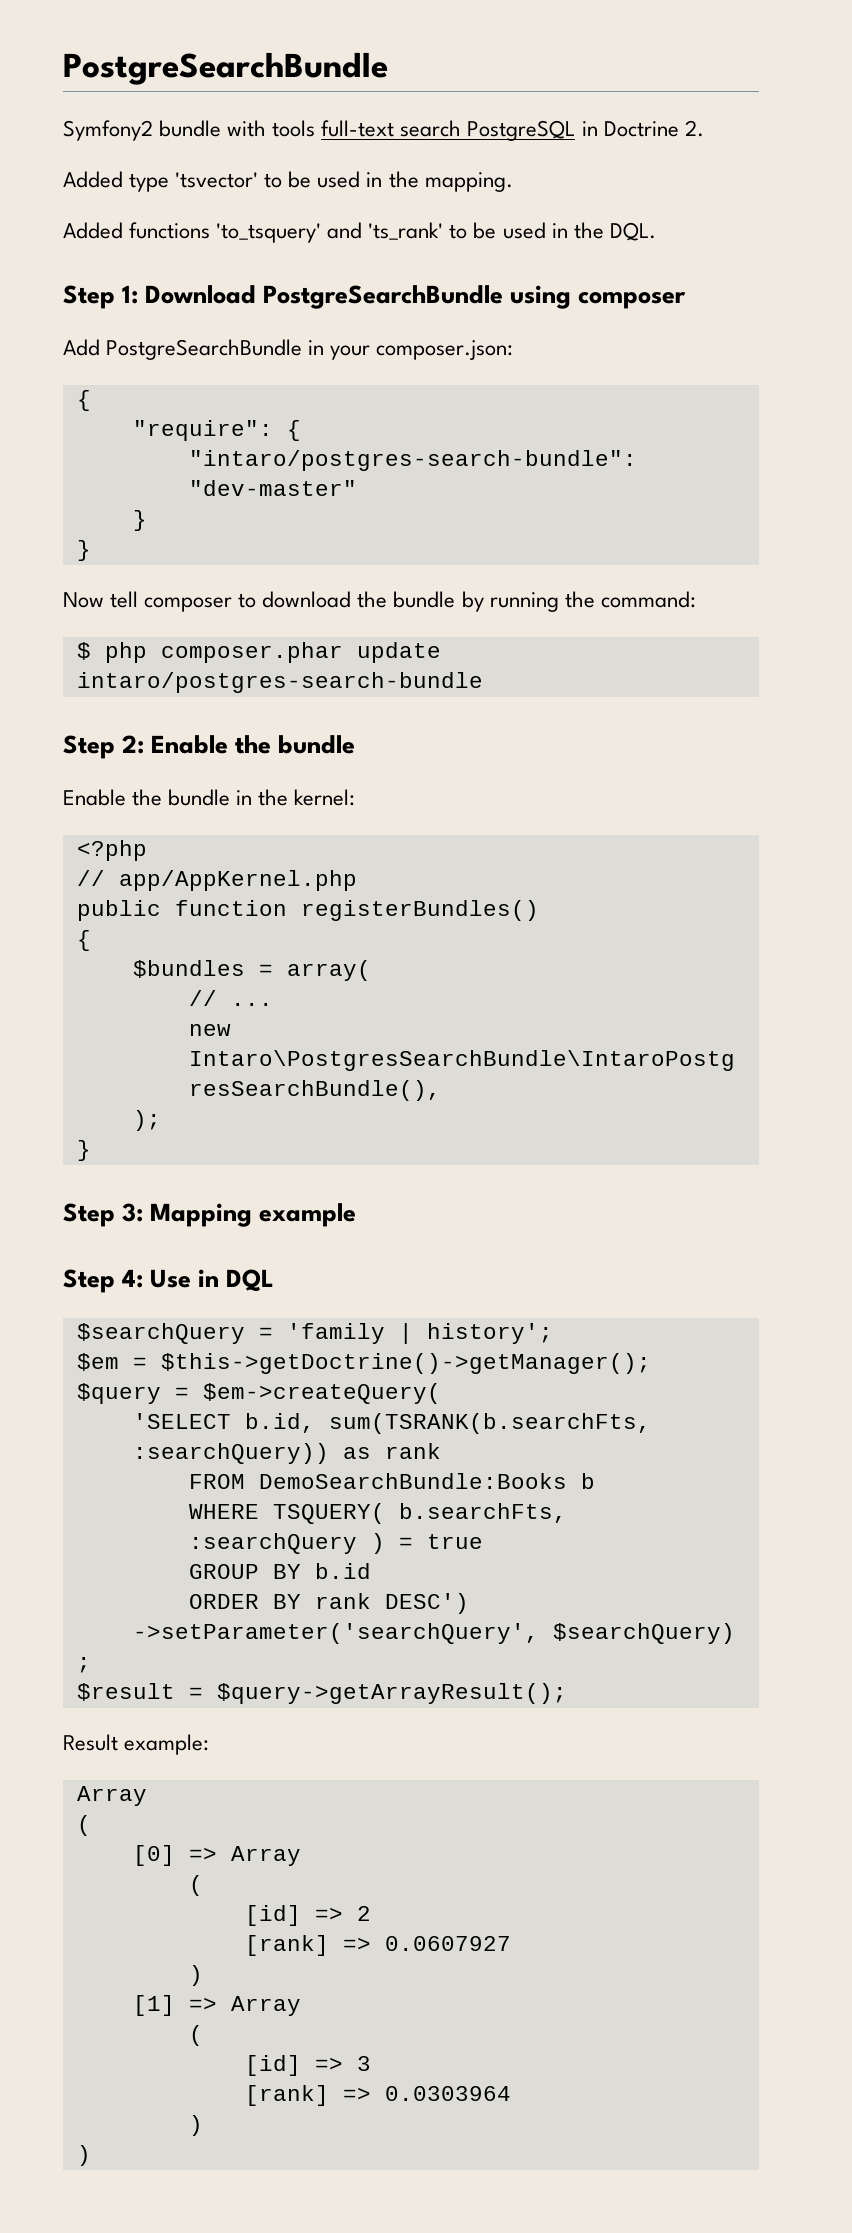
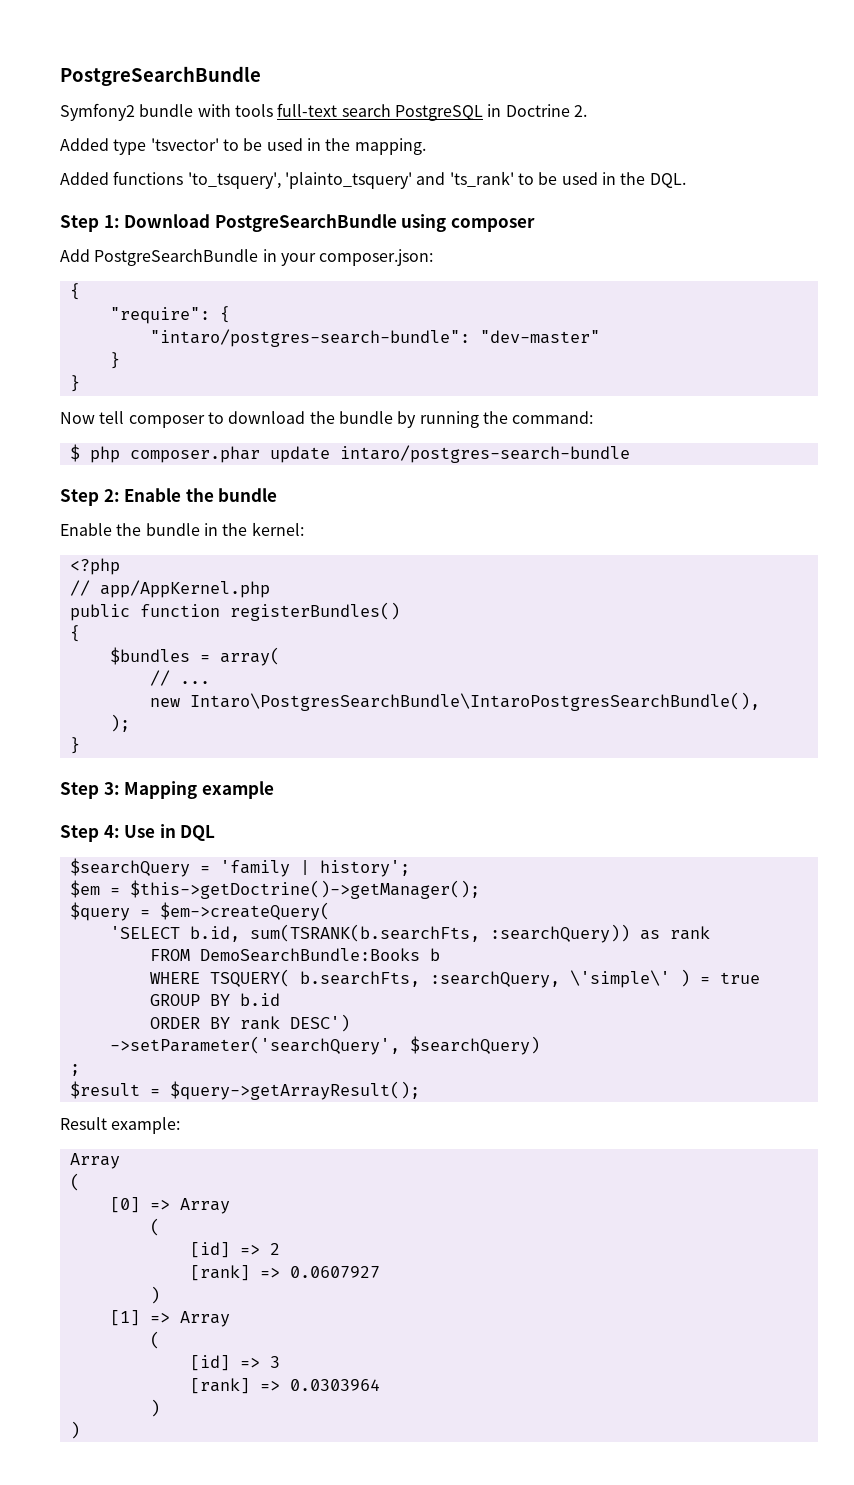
- Added functions 'to_tsquery' and 'ts_rank' to be used in the DQL.
+ Added functions 'to_tsquery', 'plainto_tsquery' and 'ts_rank' to be used in the DQL.
- WHERE TSQUERY( b.searchFts, :searchQuery ) = true
+ WHERE TSQUERY( b.searchFts, :searchQuery, \'simple\' ) = true

